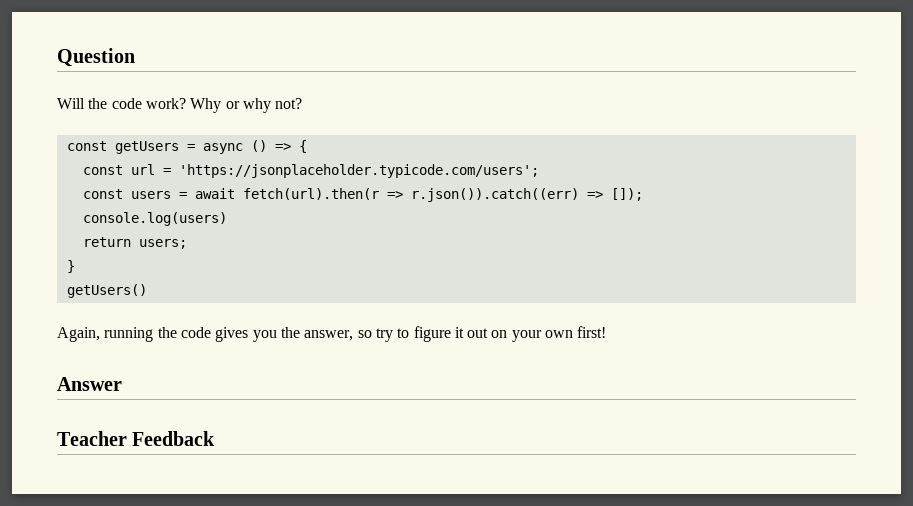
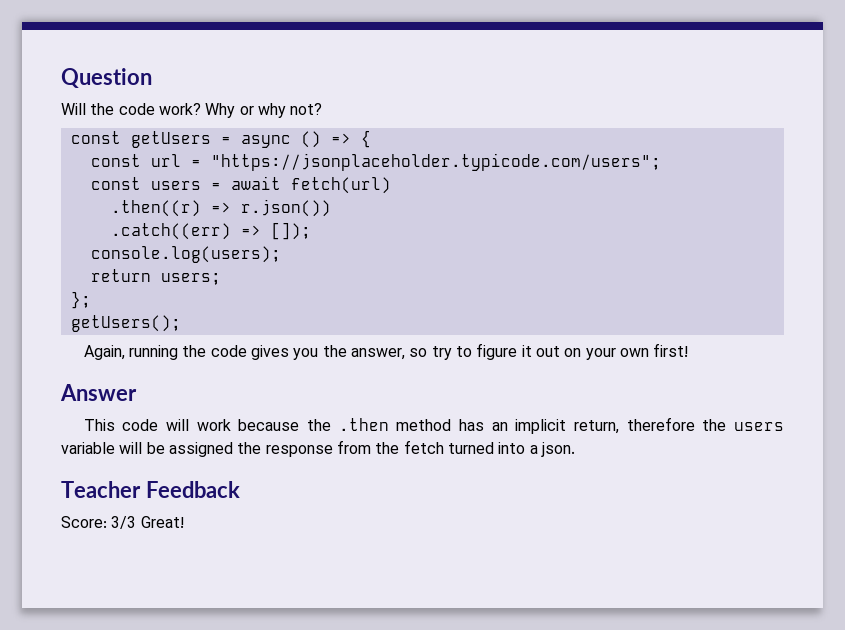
- const url = 'https://jsonplaceholder.typicode.com/users';
+ const url = "https://jsonplaceholder.typicode.com/users";
- const users = await fetch(url).then(r => r.json()).catch((err) => []);
+ const users = await fetch(url)
+ .then((r) => r.json())
+ .catch((err) => []);
- console.log(users)
+ console.log(users);
- }
- getUsers()
+ };
+ getUsers();
+ This code will work because the .then method has an implicit return, therefore the users variable will be assigned the response from the fetch turned into a json.
+ Score: 3/3 Great!

